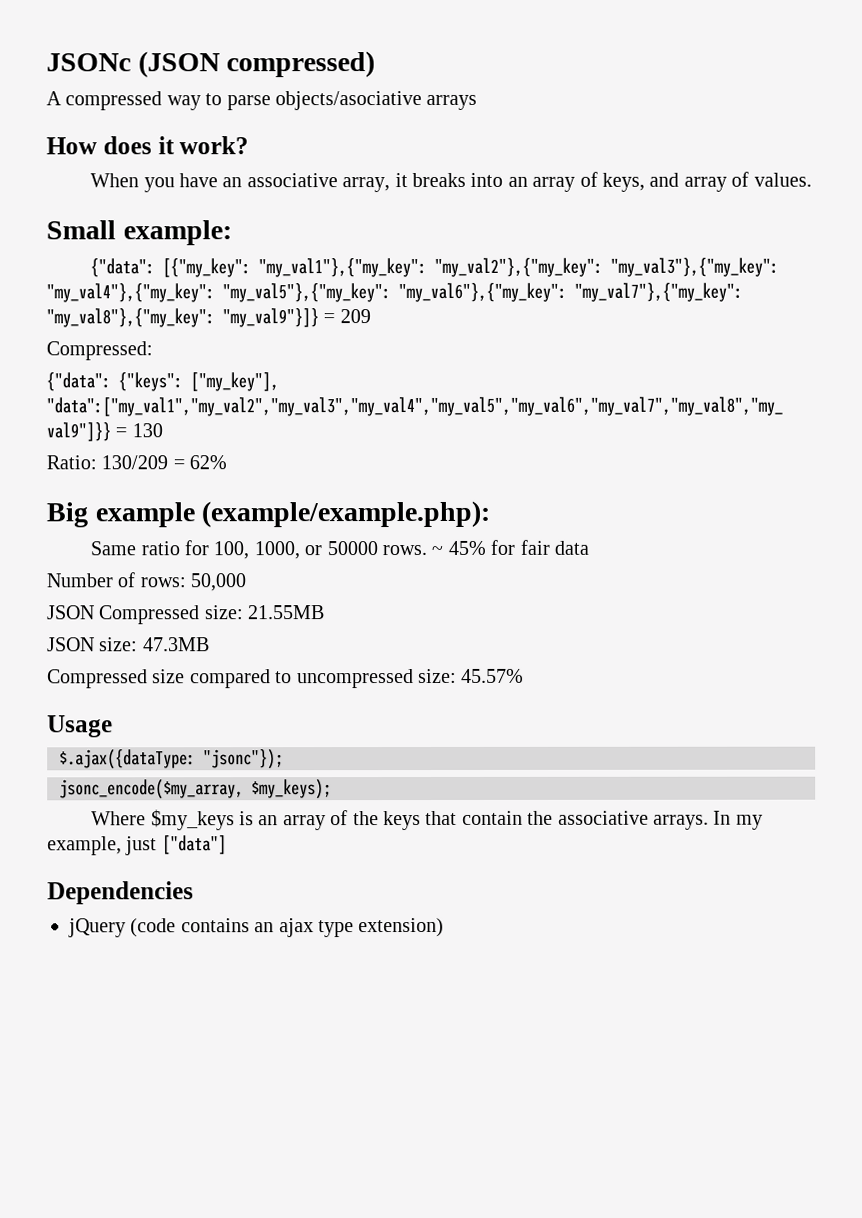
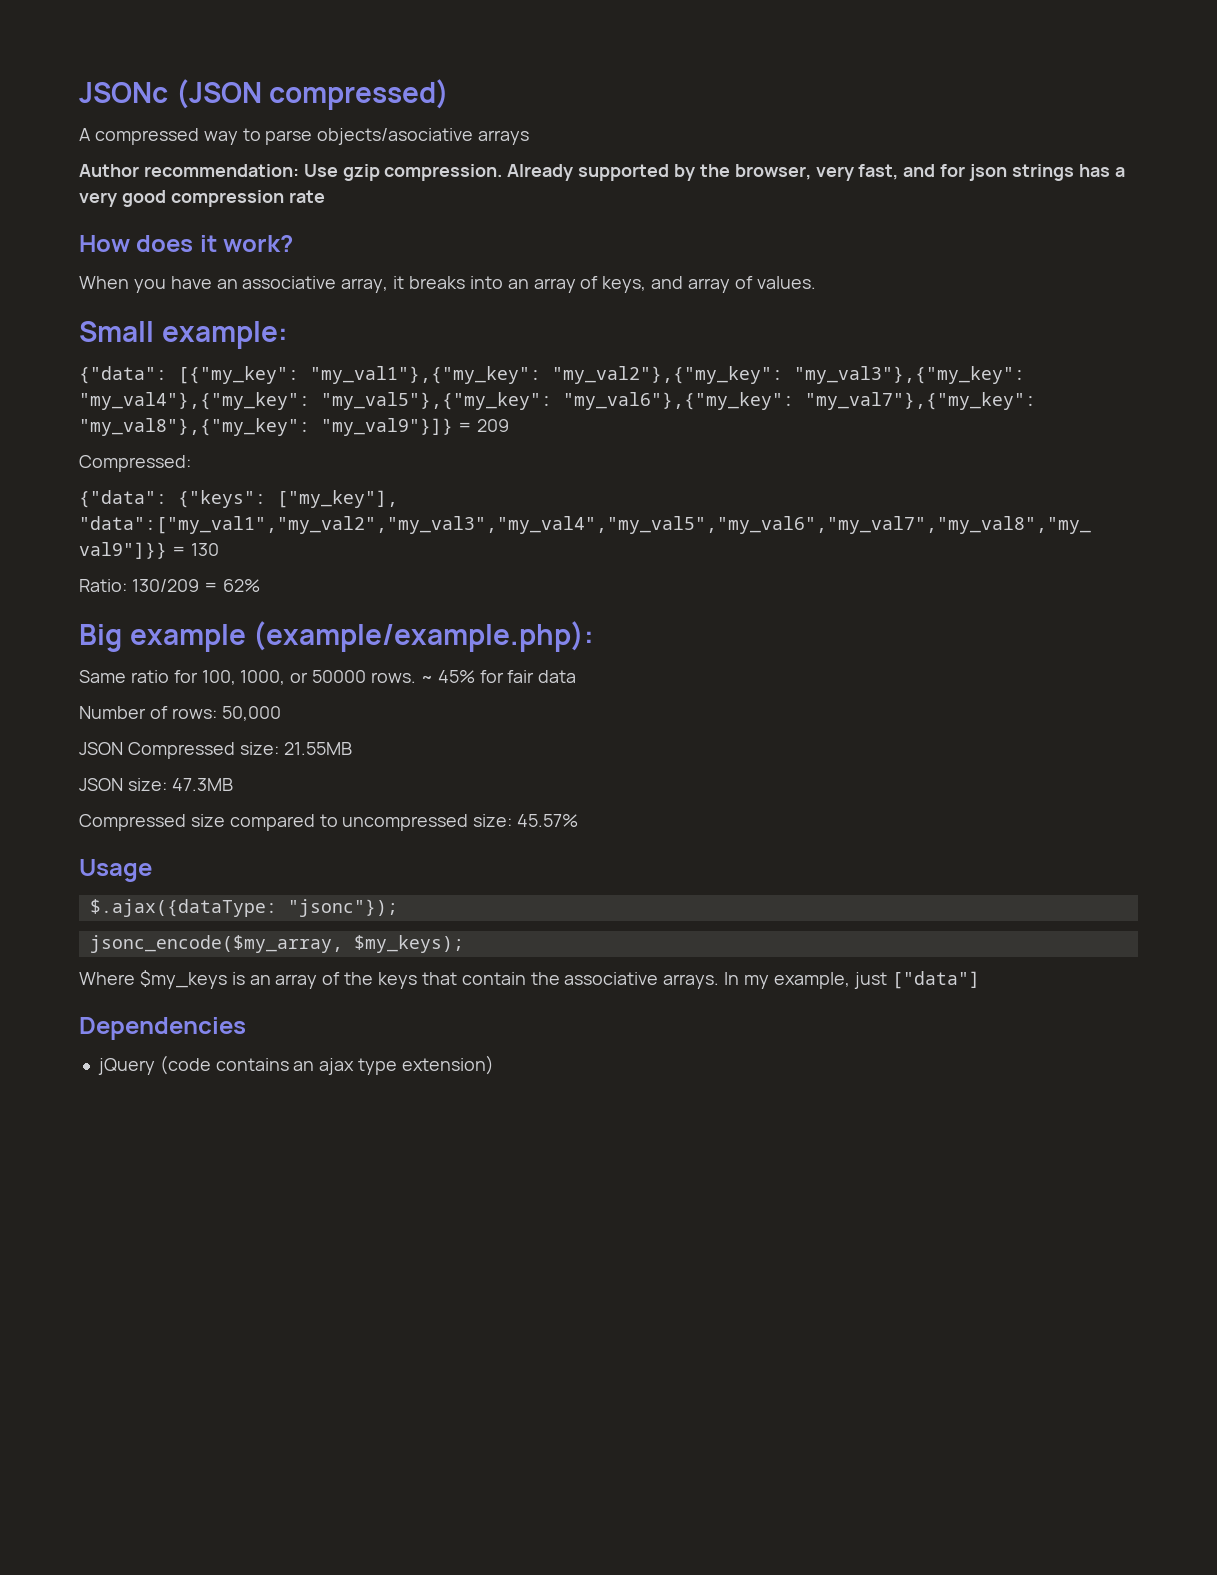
+ Author recommendation: Use gzip compression. Already supported by the browser, very fast, and for json strings has a very good compression rate

